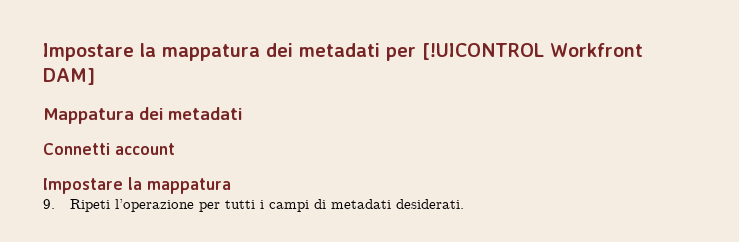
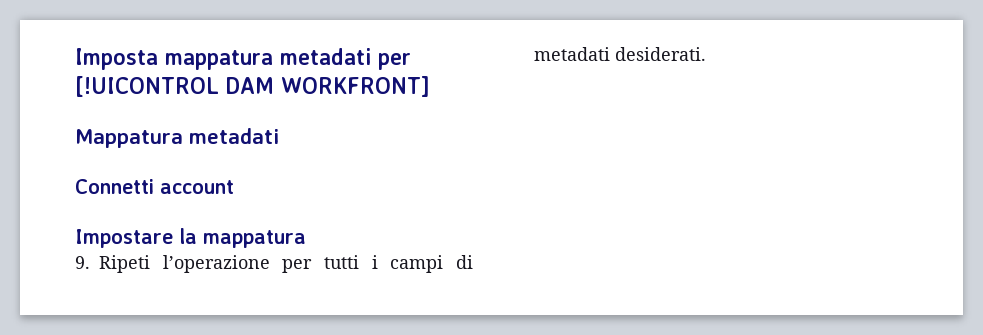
- Impostare la mappatura dei metadati per [!UICONTROL Workfront DAM]
+ Imposta mappatura metadati per [!UICONTROL DAM WORKFRONT]
- Mappatura dei metadati
+ Mappatura metadati

